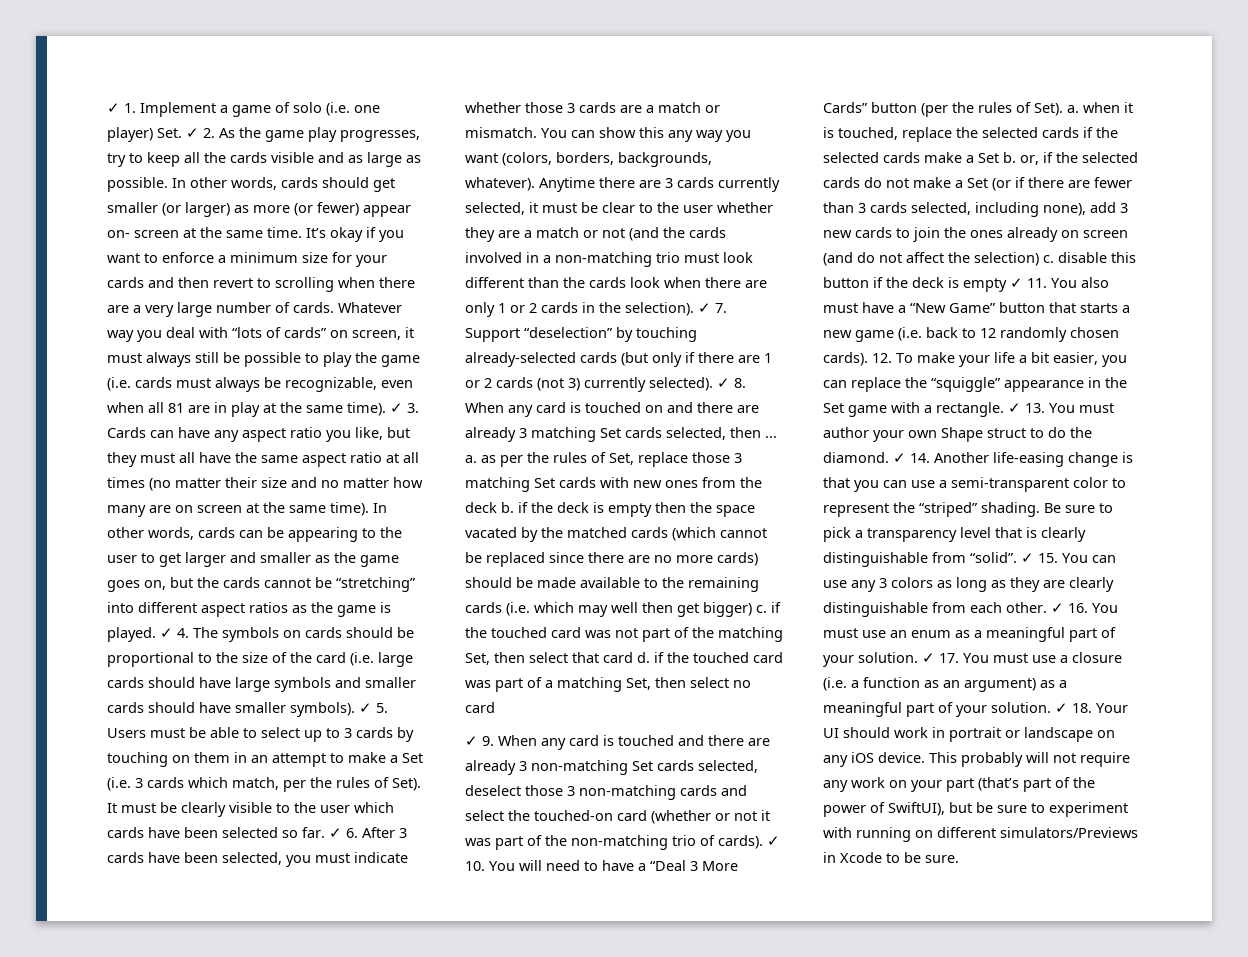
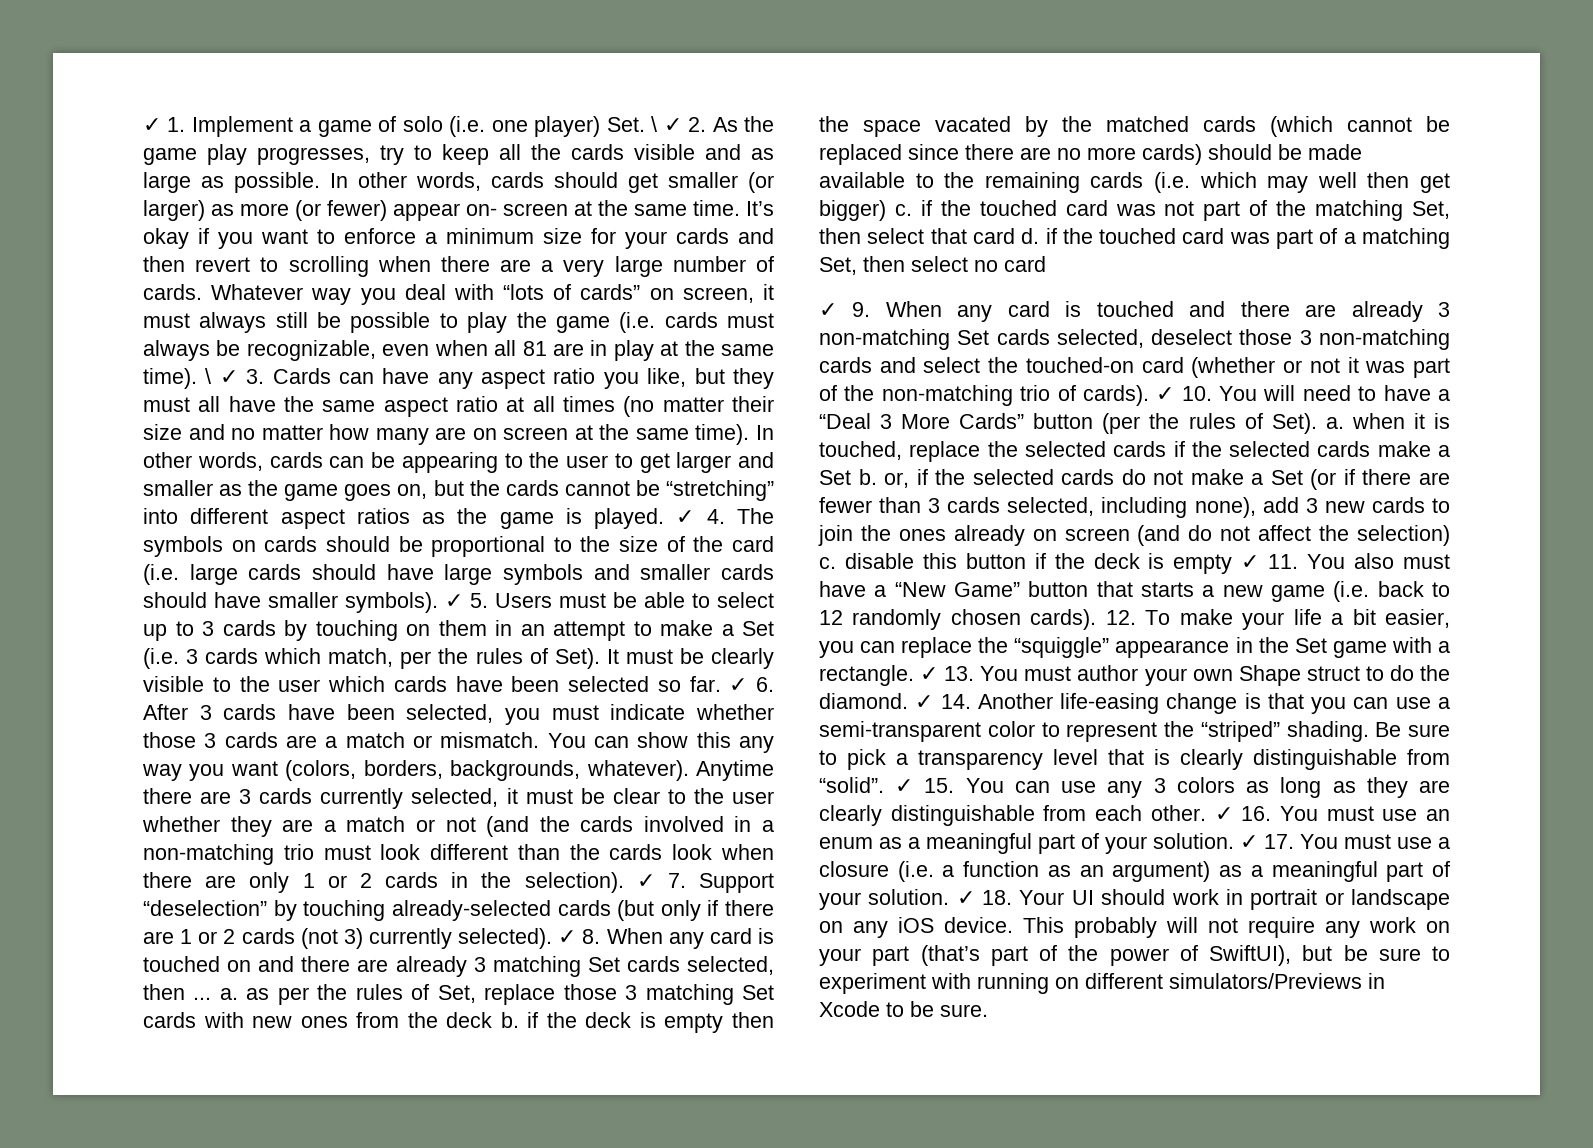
- ✓ 1. Implement a game of solo (i.e. one player) Set. ✓ 2. As the game play progresses, try to keep all the cards visible and as large as possible.
+ ✓ 1. Implement a game of solo (i.e. one player) Set. \ ✓ 2. As the game play progresses, try to keep all the cards visible and as large as possible.
- ✓ 3. Cards can have any aspect ratio you like, but they must all have the same aspect ratio at all times (no matter their size and no matter how many are on screen at the same time).
+ \ ✓ 3. Cards can have any aspect ratio you like, but they must all have the same aspect ratio at all times (no matter their size and no matter how many are on screen at the same time).

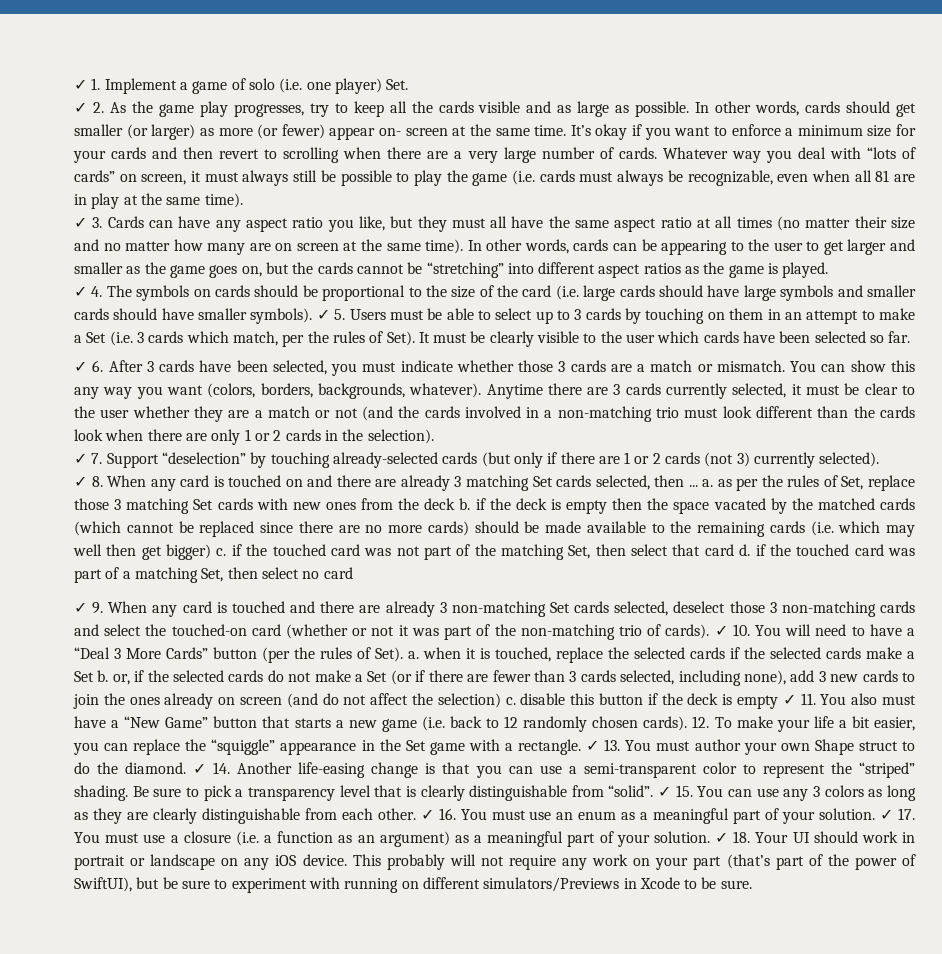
- ✓ 1. Implement a game of solo (i.e. one player) Set. \ ✓ 2. As the game play progresses, try to keep all the cards visible and as large as possible.
+ ✓ 1. Implement a game of solo (i.e. one player) Set.
+ ✓ 2. As the game play progresses, try to keep all the cards visible and as large as possible.
- Whatever way you deal with “lots of cards” on screen, it must always still be possible to play the game (i.e. cards must always be recognizable, even when all 81 are in play at the same time). \ ✓ 3. Cards can have any aspect ratio you like, but they must all have the same aspect ratio at all times (no matter their size and no matter how many are on screen at the same time).
+ Whatever way you deal with “lots of cards” on screen, it must always still be possible to play the game (i.e. cards must always be recognizable, even when all 81 are in play at the same time).
+ ✓ 3. Cards can have any aspect ratio you like, but they must all have the same aspect ratio at all times (no matter their size and no matter how many are on screen at the same time).
- In other words, cards can be appearing to the user to get larger and smaller as the game goes on, but the cards cannot be “stretching” into different aspect ratios as the game is played. ✓ 4. The symbols on cards should be proportional to the size of the card (i.e. large cards should have large symbols and smaller cards should have smaller symbols).
+ In other words, cards can be appearing to the user to get larger and smaller as the game goes on, but the cards cannot be “stretching” into different aspect ratios as the game is played.
+ ✓ 4. The symbols on cards should be proportional to the size of the card (i.e. large cards should have large symbols and smaller cards should have smaller symbols).
- It must be clearly visible to the user which cards have been selected so far. ✓ 6. After 3 cards have been selected, you must indicate whether those 3 cards are a match or mismatch.
+ It must be clearly visible to the user which cards have been selected so far.
+ ✓ 6. After 3 cards have been selected, you must indicate whether those 3 cards are a match or mismatch.
- Anytime there are 3 cards currently selected, it must be clear to the user whether they are a match or not (and the cards involved in a non-matching trio must look different than the cards look when there are only 1 or 2 cards in the selection). ✓ 7. Support “deselection” by touching already-selected cards (but only if there are 1 or 2 cards (not 3) currently selected). ✓ 8. When any card is touched on and there are already 3 matching Set cards selected, then ... a. as per the rules of Set, replace those 3 matching Set cards with new ones from the deck b. if the deck is empty then the space vacated by the matched cards (which cannot be replaced since there are no more cards) should be made available to the remaining cards (i.e. which may well then get bigger) c. if the touched card was not part of the matching Set, then select that card d. if the touched card was part of a matching Set, then select no card
+ Anytime there are 3 cards currently selected, it must be clear to the user whether they are a match or not (and the cards involved in a non-matching trio must look different than the cards look when there are only 1 or 2 cards in the selection).
+ ✓ 7. Support “deselection” by touching already-selected cards (but only if there are 1 or 2 cards (not 3) currently selected).
+ ✓ 8. When any card is touched on and there are already 3 matching Set cards selected, then ... a. as per the rules of Set, replace those 3 matching Set cards with new ones from the deck b. if the deck is empty then the space vacated by the matched cards (which cannot be replaced since there are no more cards) should be made available to the remaining cards (i.e. which may well then get bigger) c. if the touched card was not part of the matching Set, then select that card d. if the touched card was part of a matching Set, then select no card

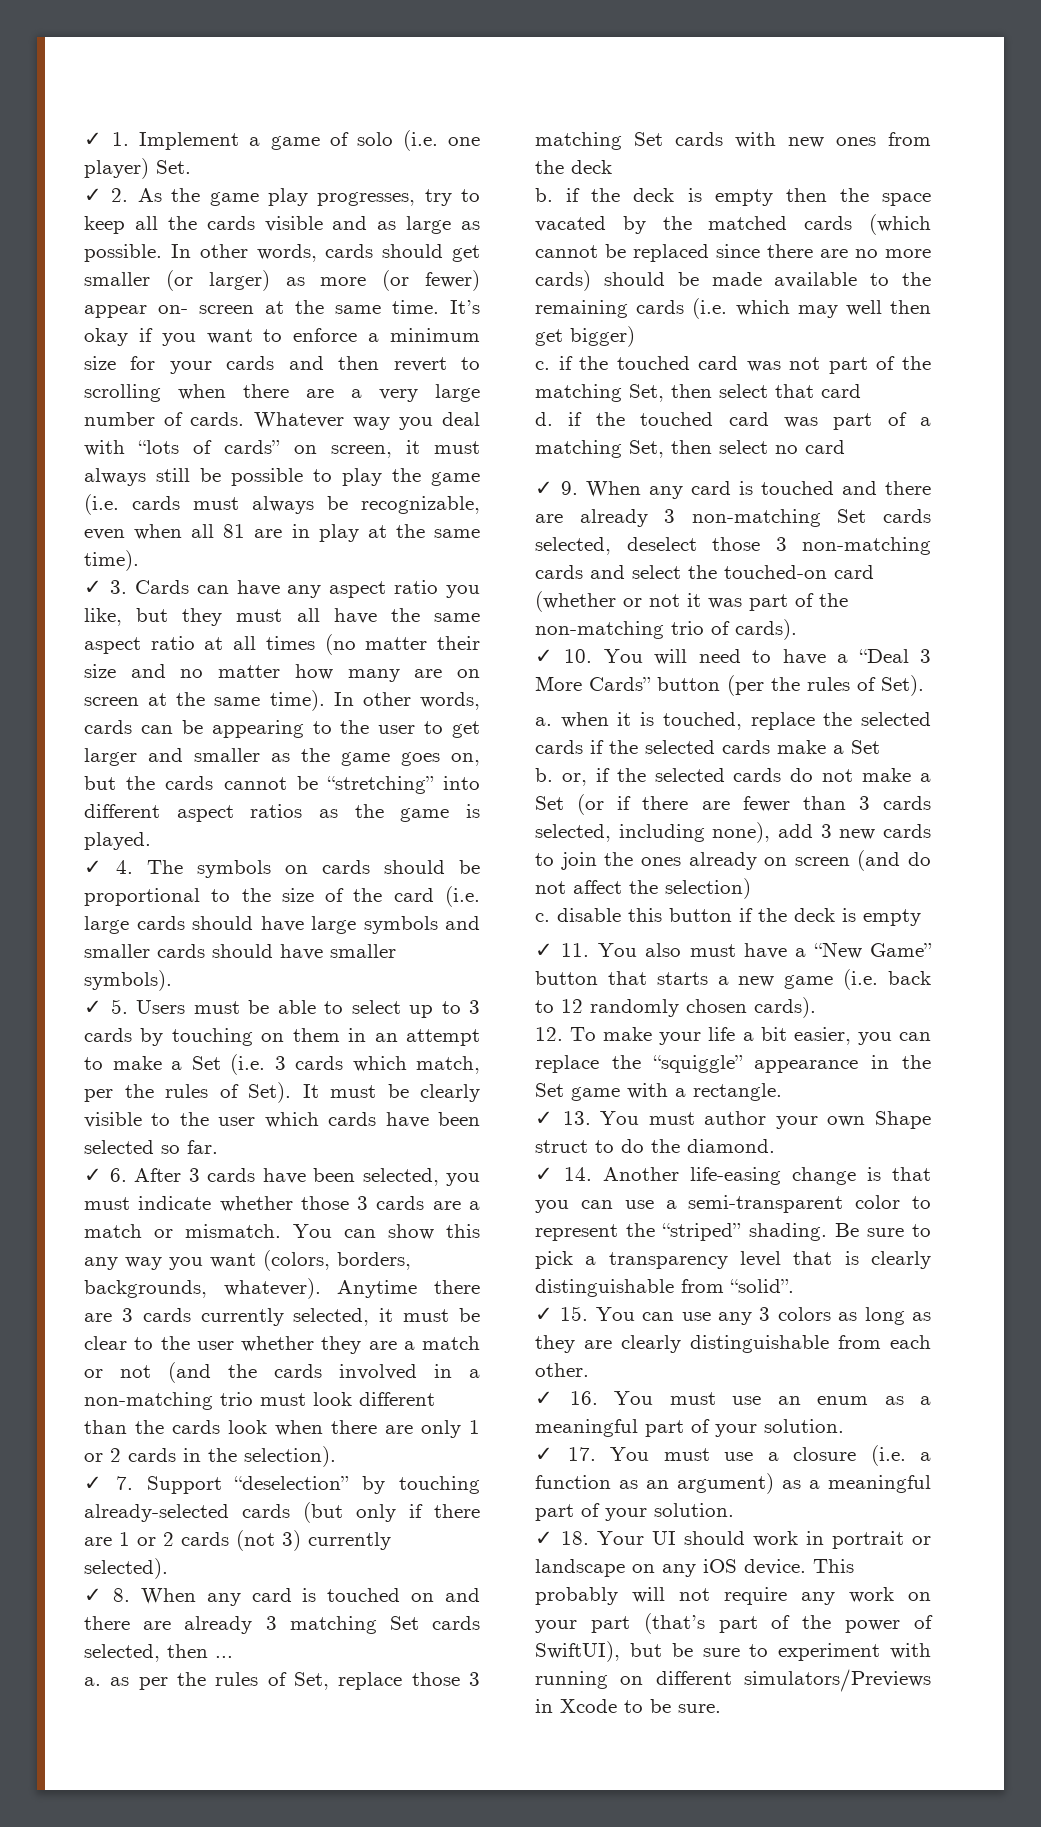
- ✓ 4. The symbols on cards should be proportional to the size of the card (i.e. large cards should have large symbols and smaller cards should have smaller symbols). ✓ 5. Users must be able to select up to 3 cards by touching on them in an attempt to make a Set (i.e. 3 cards which match, per the rules of Set).
+ ✓ 4. The symbols on cards should be proportional to the size of the card (i.e. large cards should have large symbols and smaller cards should have smaller symbols).
+ ✓ 5. Users must be able to select up to 3 cards by touching on them in an attempt to make a Set (i.e. 3 cards which match, per the rules of Set).
- ✓ 8. When any card is touched on and there are already 3 matching Set cards selected, then ... a. as per the rules of Set, replace those 3 matching Set cards with new ones from the deck b. if the deck is empty then the space vacated by the matched cards (which cannot be replaced since there are no more cards) should be made available to the remaining cards (i.e. which may well then get bigger) c. if the touched card was not part of the matching Set, then select that card d. if the touched card was part of a matching Set, then select no card
+ ✓ 8. When any card is touched on and there are already 3 matching Set cards selected, then ...
+ a. as per the rules of Set, replace those 3 matching Set cards with new ones from the deck
+ b. if the deck is empty then the space vacated by the matched cards (which cannot be replaced since there are no more cards) should be made available to the remaining cards (i.e. which may well then get bigger)
+ c. if the touched card was not part of the matching Set, then select that card
+ d. if the touched card was part of a matching Set, then select no card
- ✓ 9. When any card is touched and there are already 3 non-matching Set cards selected, deselect those 3 non-matching cards and select the touched-on card (whether or not it was part of the non-matching trio of cards). ✓ 10. You will need to have a “Deal 3 More Cards” button (per the rules of Set). a. when it is touched, replace the selected cards if the selected cards make a Set b. or, if the selected cards do not make a Set (or if there are fewer than 3 cards selected, including none), add 3 new cards to join the ones already on screen (and do not affect the selection) c. disable this button if the deck is empty ✓ 11. You also must have a “New Game” button that starts a new game (i.e. back to 12 randomly chosen cards). 12. To make your life a bit easier, you can replace the “squiggle” appearance in the Set game with a rectangle. ✓ 13. You must author your own Shape struct to do the diamond. ✓ 14. Another life-easing change is that you can use a semi-transparent color to represent the “striped” shading.
+ ✓ 9. When any card is touched and there are already 3 non-matching Set cards selected, deselect those 3 non-matching cards and select the touched-on card (whether or not it was part of the non-matching trio of cards).
+ ✓ 10. You will need to have a “Deal 3 More Cards” button (per the rules of Set).
+ a. when it is touched, replace the selected cards if the selected cards make a Set
+ b. or, if the selected cards do not make a Set (or if there are fewer than 3 cards selected, including none), add 3 new cards to join the ones already on screen (and do not affect the selection)
+ c. disable this button if the deck is empty
+ ✓ 11. You also must have a “New Game” button that starts a new game (i.e. back to 12 randomly chosen cards).
+ 12. To make your life a bit easier, you can replace the “squiggle” appearance in the Set game with a rectangle.
+ ✓ 13. You must author your own Shape struct to do the diamond.
+ ✓ 14. Another life-easing change is that you can use a semi-transparent color to represent the “striped” shading.
- Be sure to pick a transparency level that is clearly distinguishable from “solid”. ✓ 15. You can use any 3 colors as long as they are clearly distinguishable from each other. ✓ 16. You must use an enum as a meaningful part of your solution. ✓ 17. You must use a closure (i.e. a function as an argument) as a meaningful part of your solution. ✓ 18. Your UI should work in portrait or landscape on any iOS device.
+ Be sure to pick a transparency level that is clearly distinguishable from “solid”.
+ ✓ 15. You can use any 3 colors as long as they are clearly distinguishable from each other.
+ ✓ 16. You must use an enum as a meaningful part of your solution.
+ ✓ 17. You must use a closure (i.e. a function as an argument) as a meaningful part of your solution.
+ ✓ 18. Your UI should work in portrait or landscape on any iOS device.

